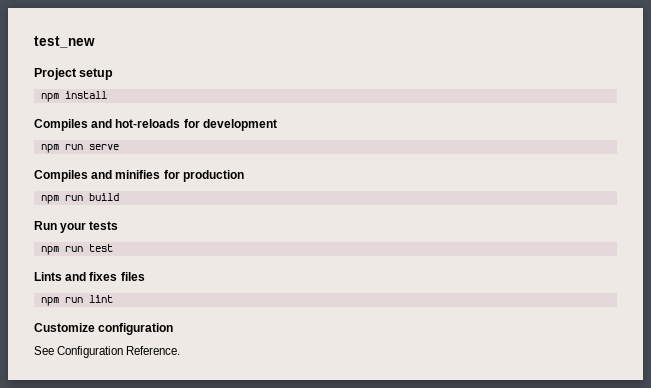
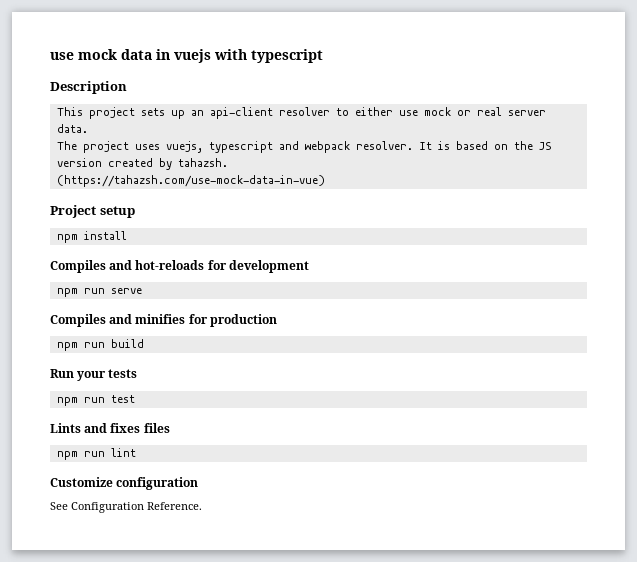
- test_new
+ use mock data in vuejs with typescript
+ Description
+ This project sets up an api-client resolver to either use mock or real server data.
+ The project uses vuejs, typescript and webpack resolver. It is based on the JS version created by tahazsh.
+ (https://tahazsh.com/use-mock-data-in-vue)

